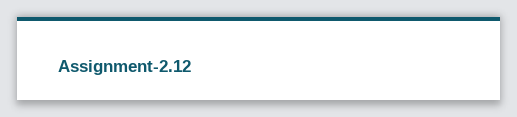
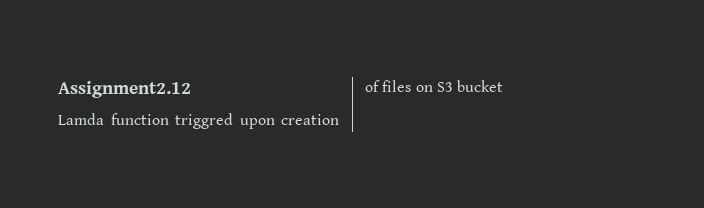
- Assignment-2.12
+ Assignment2.12
+ Lamda function triggred upon creation of files on S3 bucket

